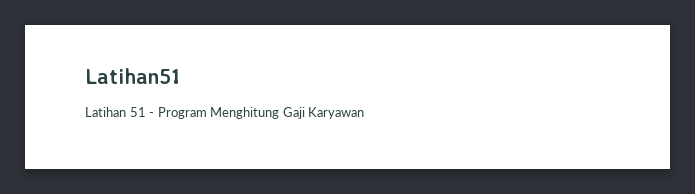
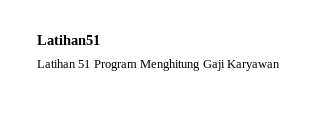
- Latihan 51 - Program Menghitung Gaji Karyawan
+ Latihan 51 Program Menghitung Gaji Karyawan

